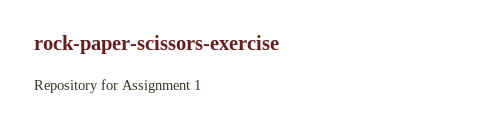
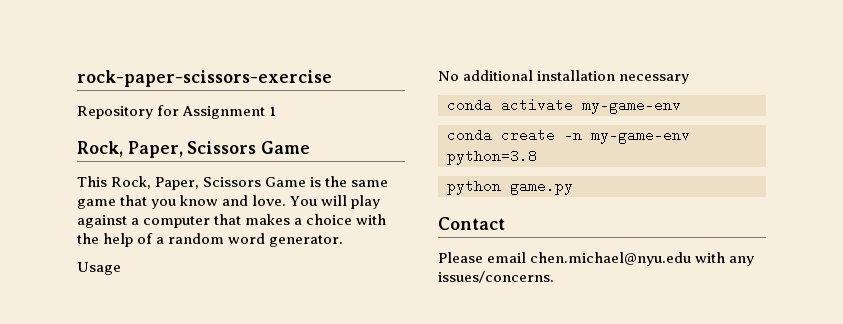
  Repository for Assignment 1
+ Rock, Paper, Scissors Game
+ This Rock, Paper, Scissors Game is the same game that you know and love. You will play against a computer that makes a choice with the help of a random word generator.
+ Usage
+ No additional installation necessary
+ conda activate my-game-env
+ conda create -n my-game-env python=3.8
+ python game.py
+ Contact
+ Please email chen.michael@nyu.edu with any issues/concerns.

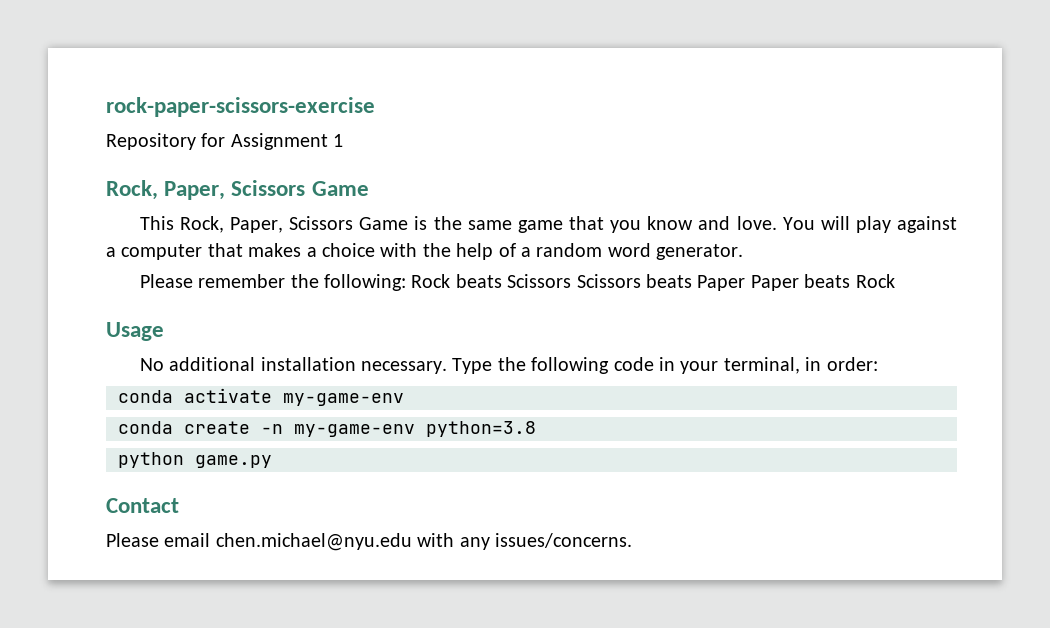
+ Please remember the following: Rock beats Scissors Scissors beats Paper Paper beats Rock
  Usage
- No additional installation necessary
+ No additional installation necessary. Type the following code in your terminal, in order:

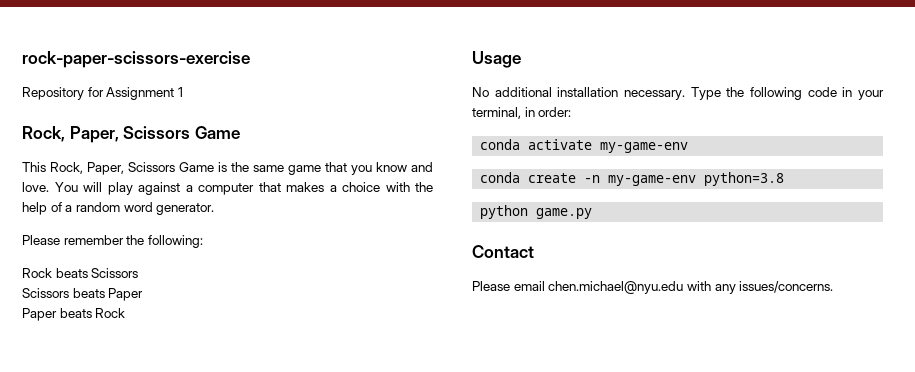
- Please remember the following: Rock beats Scissors Scissors beats Paper Paper beats Rock
+ Please remember the following:
+ Rock beats Scissors
+ Scissors beats Paper
+ Paper beats Rock

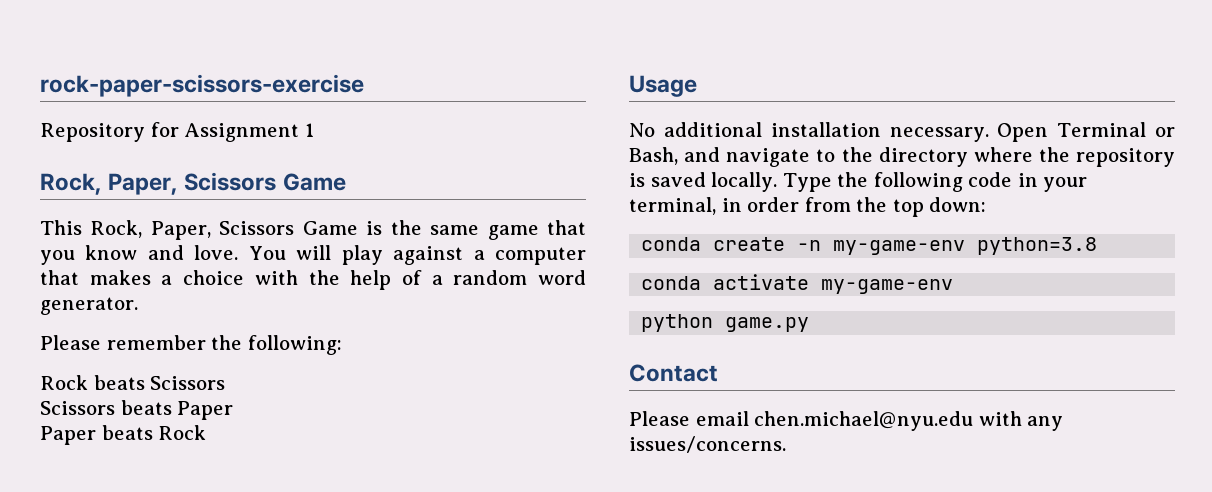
+ Open Terminal or Bash, and navigate to the directory where the repository is saved locally.
- Type the following code in your terminal, in order:
- conda activate my-game-env
+ Type the following code in your terminal, in order from the top down:
+ conda activate my-game-env

